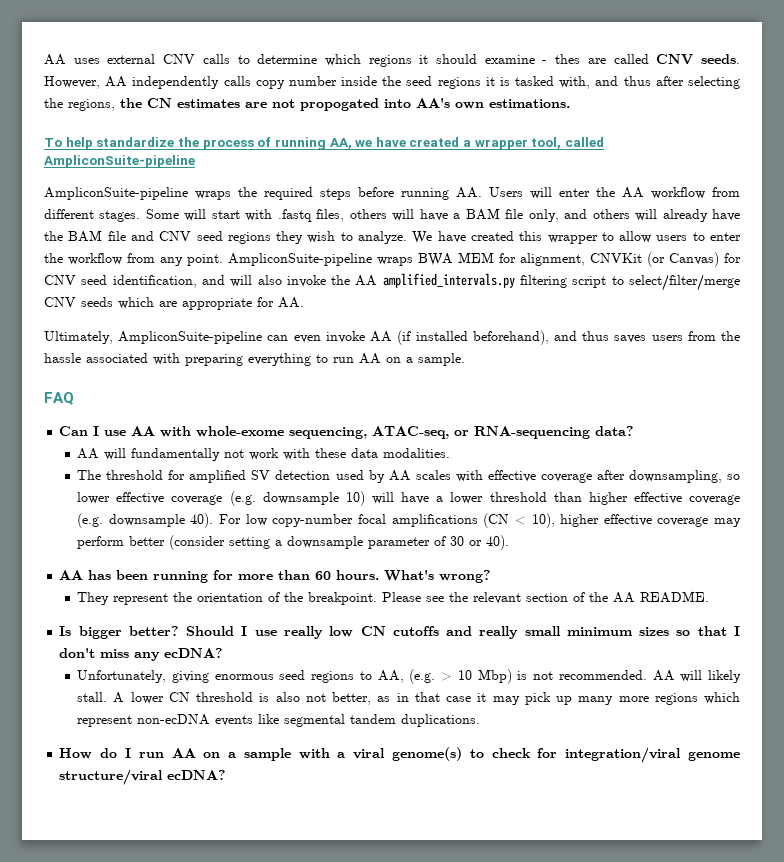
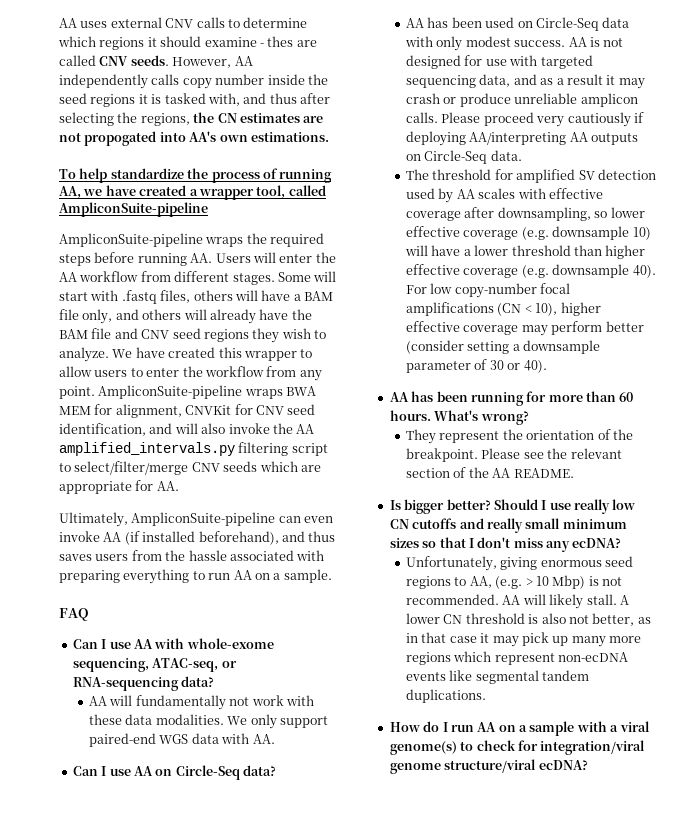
- AmpliconSuite-pipeline wraps BWA MEM for alignment, CNVKit (or Canvas) for CNV seed identification, and will also invoke the AA amplified_intervals.py filtering script to select/filter/merge CNV seeds which are appropriate for AA.
+ AmpliconSuite-pipeline wraps BWA MEM for alignment, CNVKit for CNV seed identification, and will also invoke the AA amplified_intervals.py filtering script to select/filter/merge CNV seeds which are appropriate for AA.
+ We only support paired-end WGS data with AA.
+ Can I use AA on Circle-Seq data?
+ AA has been used on Circle-Seq data with only modest success. AA is not designed for use with targeted sequencing data, and as a result it may crash or produce unreliable amplicon calls. Please proceed very cautiously if deploying AA/interpreting AA outputs on Circle-Seq data.

